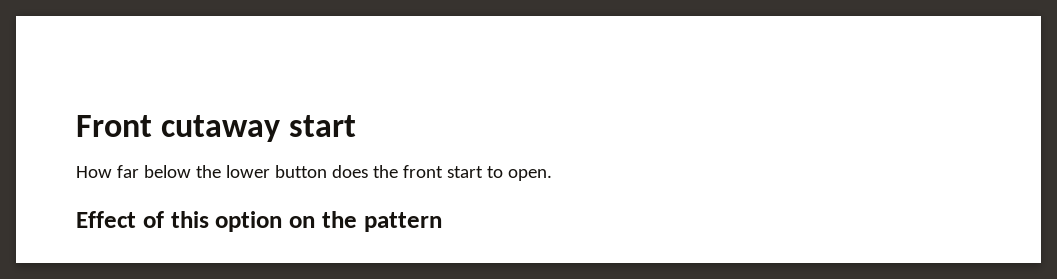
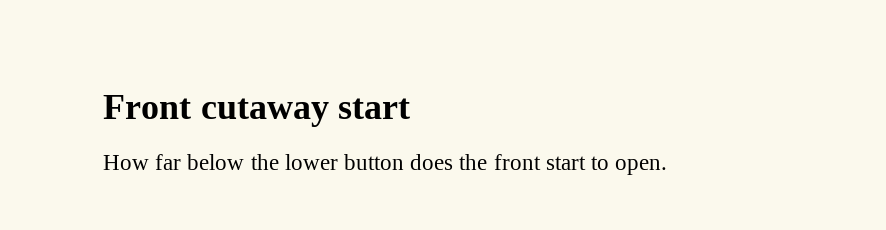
- Effect of this option on the pattern

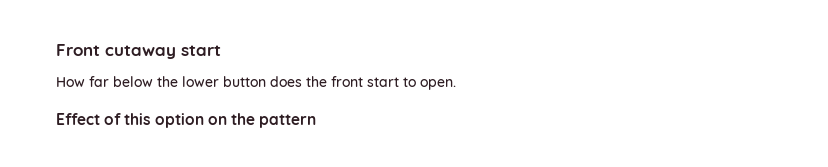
+ Effect of this option on the pattern

